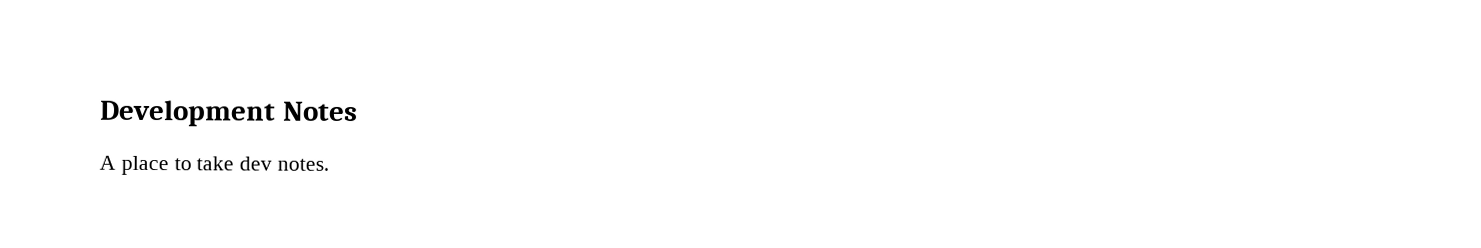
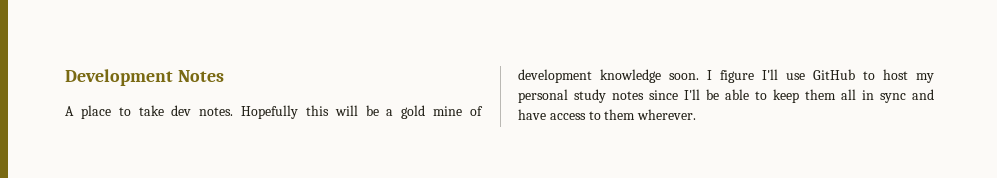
+ Hopefully this will be a gold mine of development knowledge soon. I figure I'll use GitHub to host my personal study notes since I'll be able to keep them all in sync and have access to them wherever.

